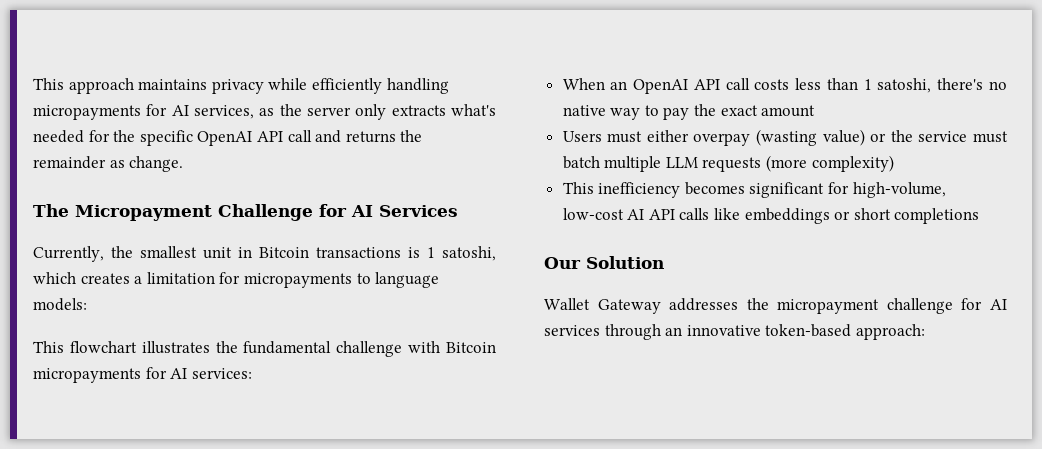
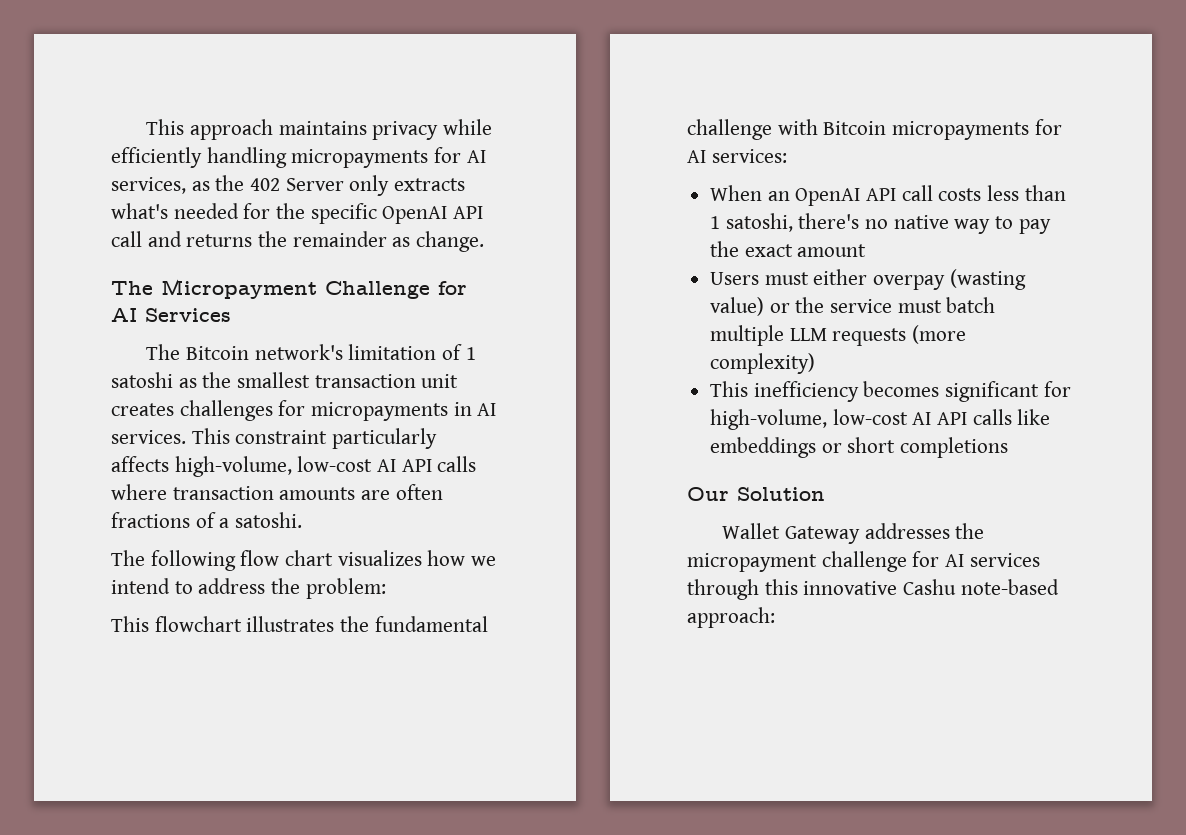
- This approach maintains privacy while efficiently handling micropayments for AI services, as the server only extracts what's needed for the specific OpenAI API call and returns the remainder as change.
+ This approach maintains privacy while efficiently handling micropayments for AI services, as the 402 Server only extracts what's needed for the specific OpenAI API call and returns the remainder as change.
- Currently, the smallest unit in Bitcoin transactions is 1 satoshi, which creates a limitation for micropayments to language models:
+ The Bitcoin network's limitation of 1 satoshi as the smallest transaction unit creates challenges for micropayments in AI services. This constraint particularly affects high-volume, low-cost AI API calls where transaction amounts are often fractions of a satoshi.
+ The following flow chart visualizes how we intend to address the problem:
- Wallet Gateway addresses the micropayment challenge for AI services through an innovative token-based approach:
+ Wallet Gateway addresses the micropayment challenge for AI services through this innovative Cashu note-based approach:

